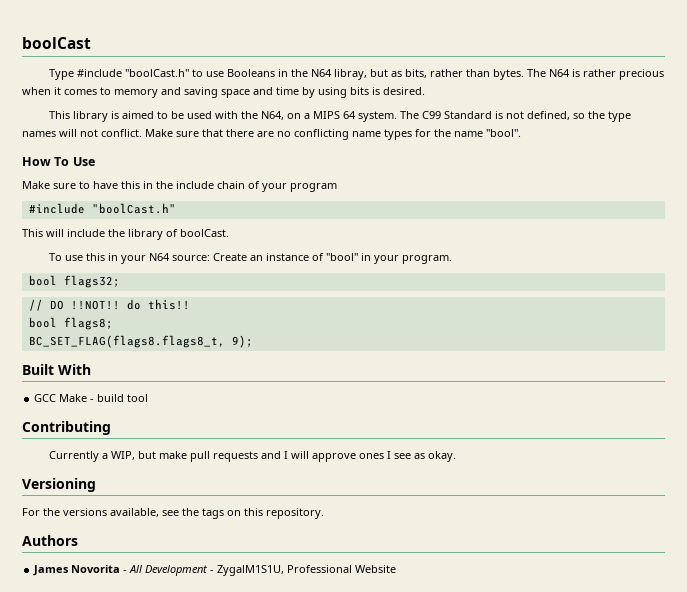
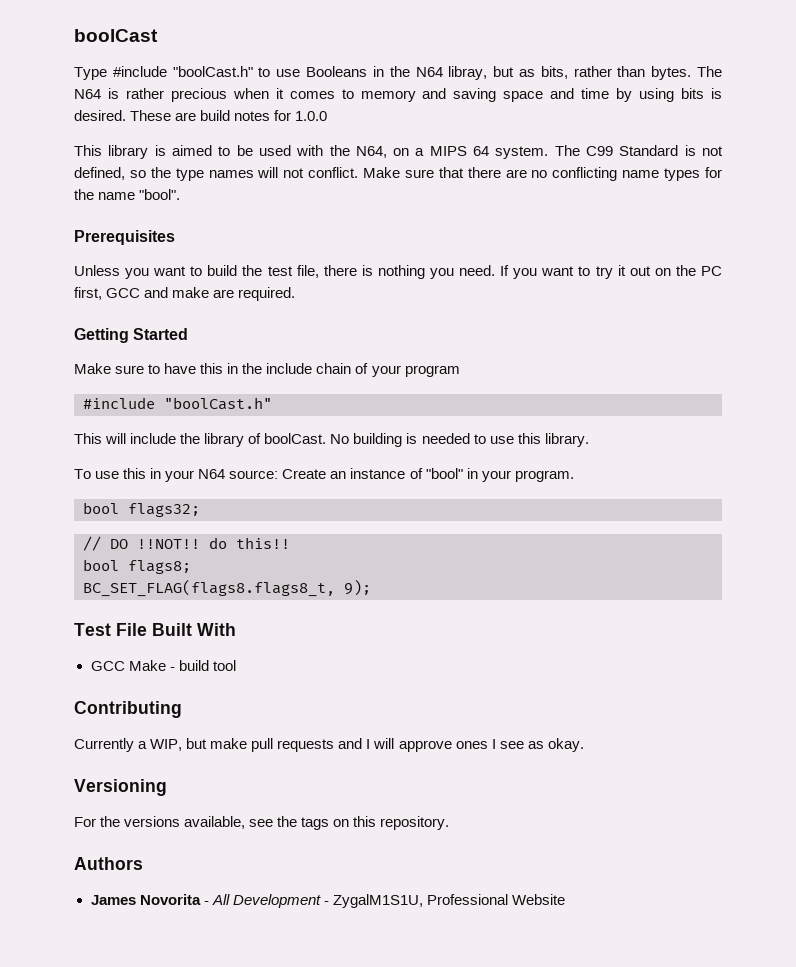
+ These are build notes for 1.0.0
- How To Use
+ Prerequisites
+ Unless you want to build the test file, there is nothing you need. If you want to try it out on the PC first, GCC and make are required.
+ Getting Started
+ No building is needed to use this library.
- Built With
+ Test File Built With

